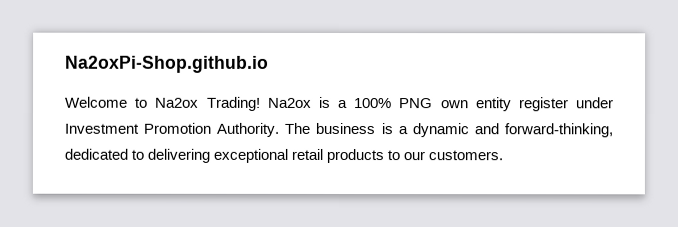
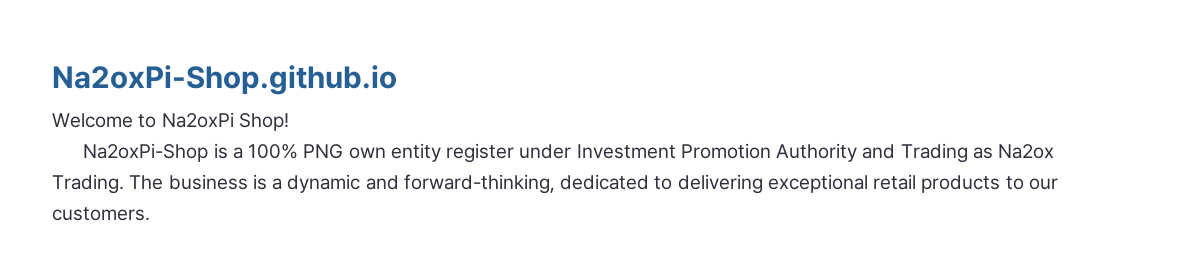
- Welcome to Na2ox Trading! Na2ox is a 100% PNG own entity register under Investment Promotion Authority.
+ Welcome to Na2oxPi Shop!
+ Na2oxPi-Shop is a 100% PNG own entity register under Investment Promotion Authority and Trading as Na2ox Trading.

